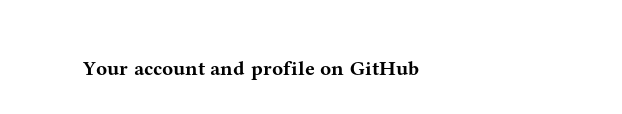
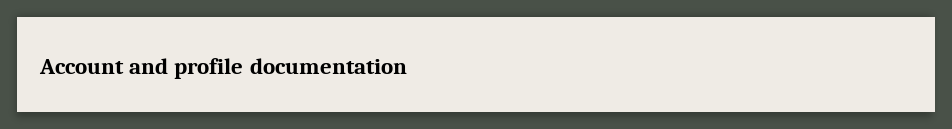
- Your account and profile on GitHub
+ Account and profile documentation

